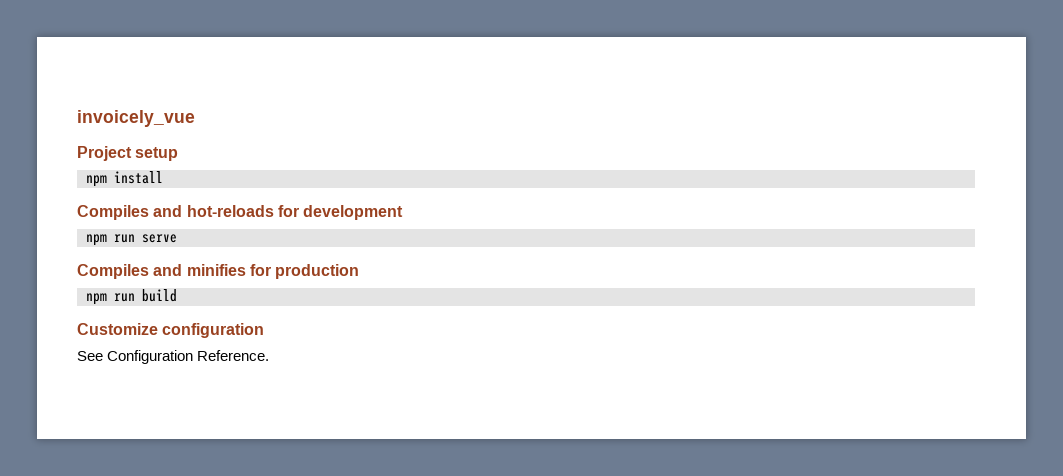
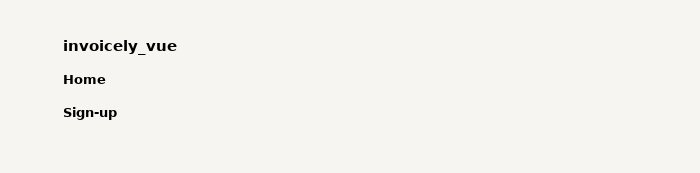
- Project setup
- npm install
- Compiles and hot-reloads for development
- npm run serve
- Compiles and minifies for production
- npm run build
- Customize configuration
- See Configuration Reference.
+ Home
+ Sign-up

